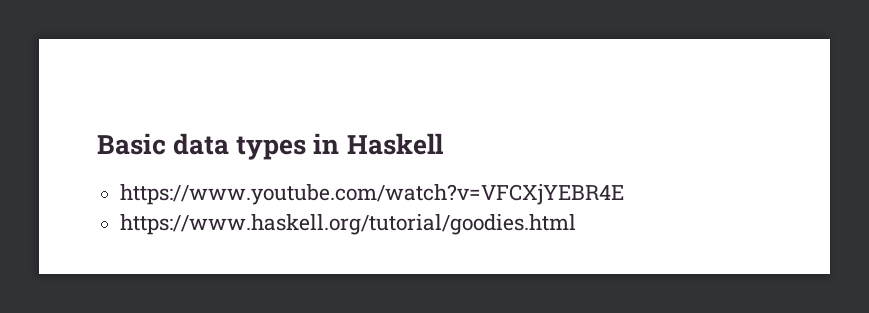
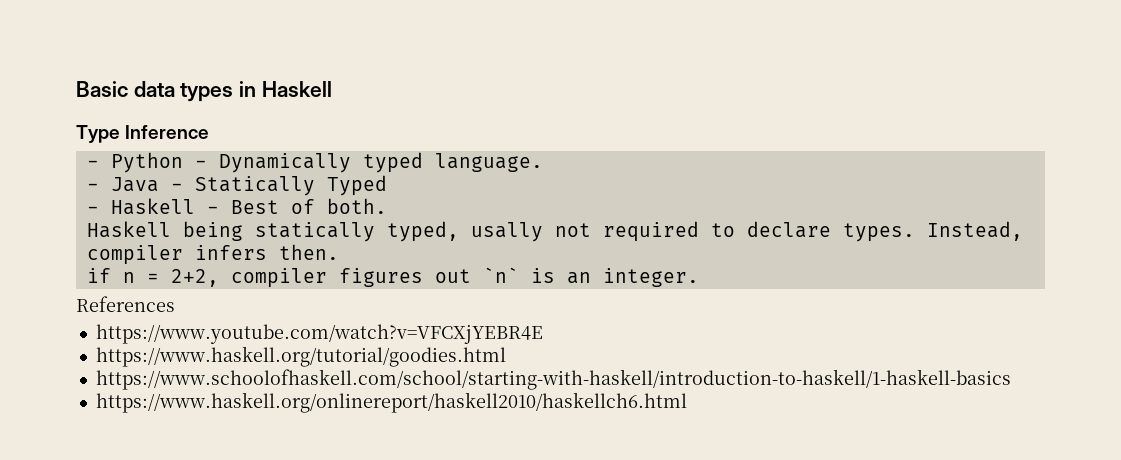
+ Type Inference
+ - Python - Dynamically typed language.
+ - Java - Statically Typed
+ - Haskell - Best of both.
+ Haskell being statically typed, usally not required to declare types. Instead, compiler infers then.
+ if n = 2+2, compiler figures out `n` is an integer.
+ References
+ https://www.schoolofhaskell.com/school/starting-with-haskell/introduction-to-haskell/1-haskell-basics
+ https://www.haskell.org/onlinereport/haskell2010/haskellch6.html

